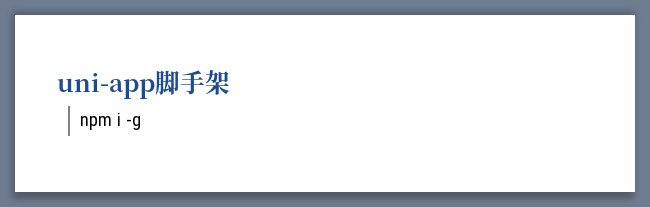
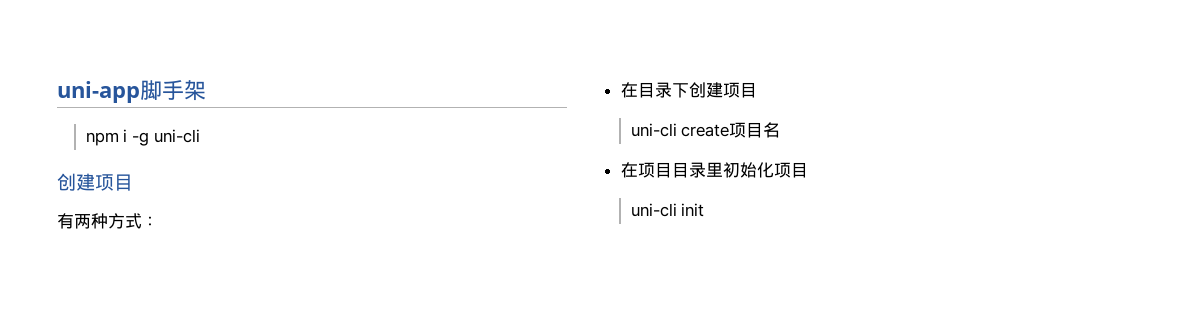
- npm i -g
+ npm i -g uni-cli
+ 创建项目
+ 有两种方式：
+ 在目录下创建项目
+ uni-cli create项目名
+ 在项目目录里初始化项目
+ uni-cli init

